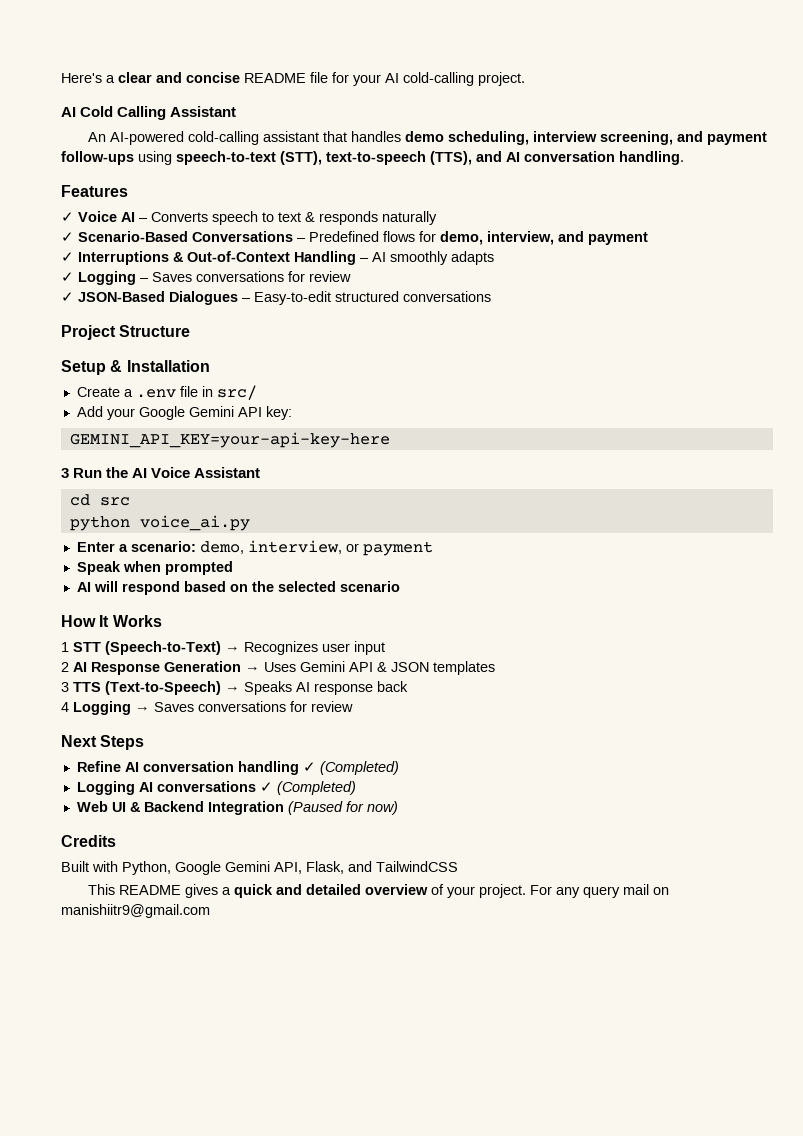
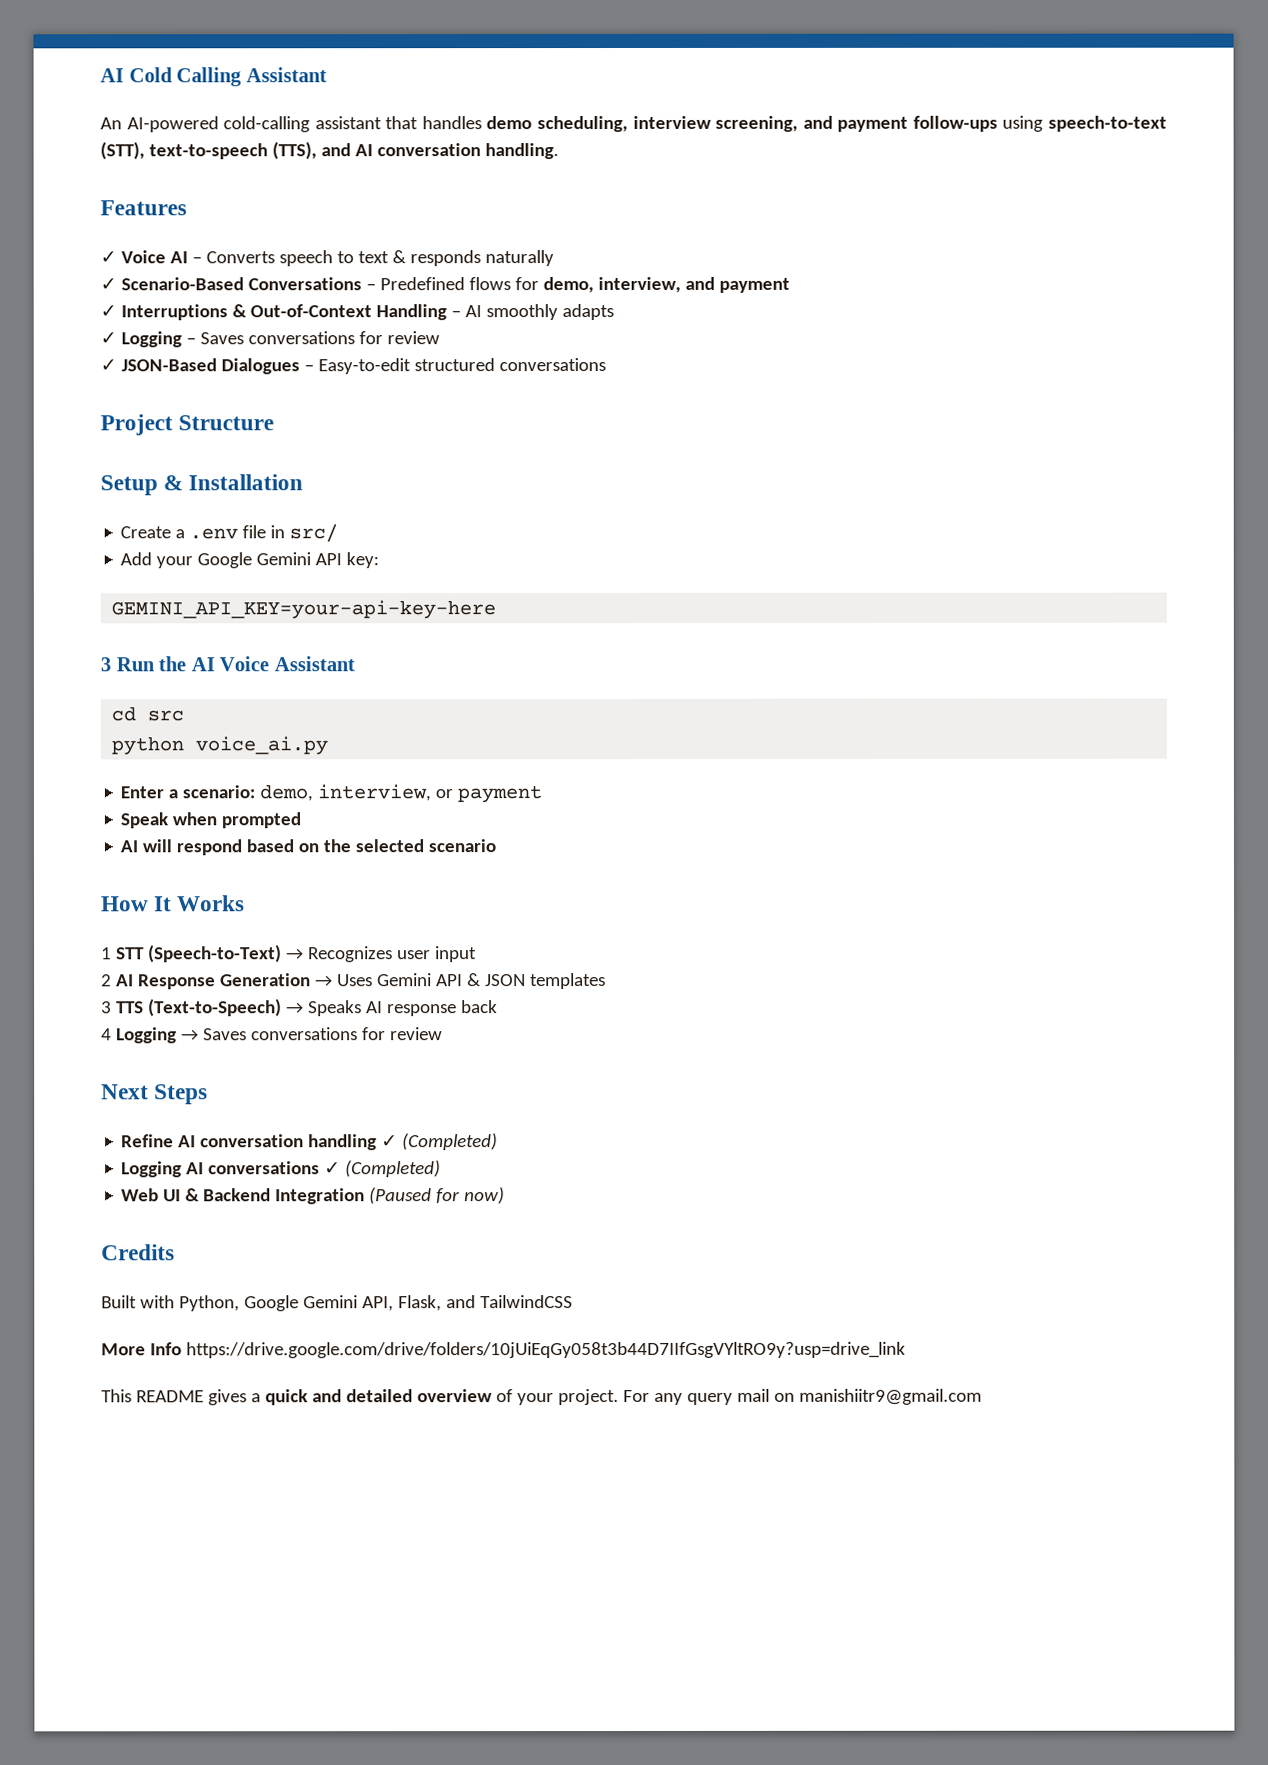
- Here's a clear and concise README file for your AI cold-calling project.
+ More Info https://drive.google.com/drive/folders/10jUiEqGy058t3b44D7IIfGsgVYltRO9y?usp=drive_link

